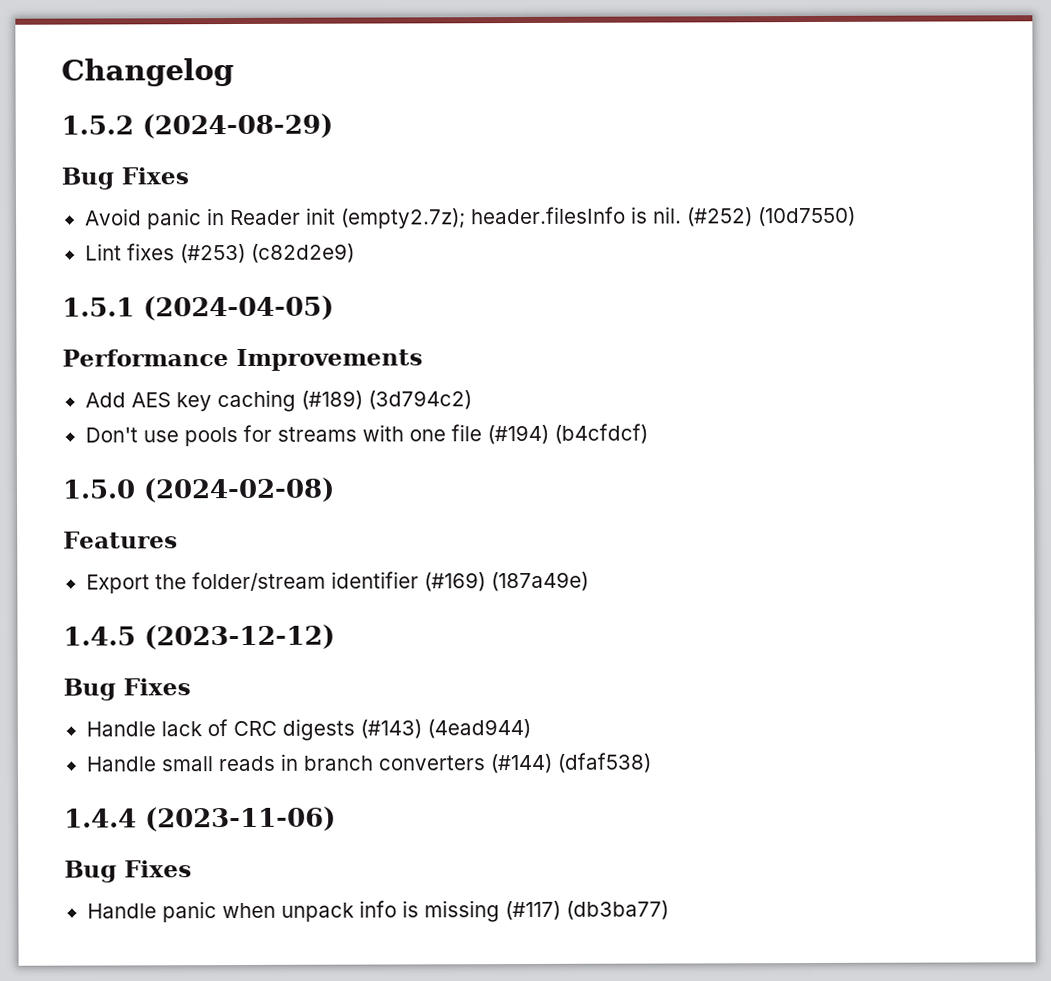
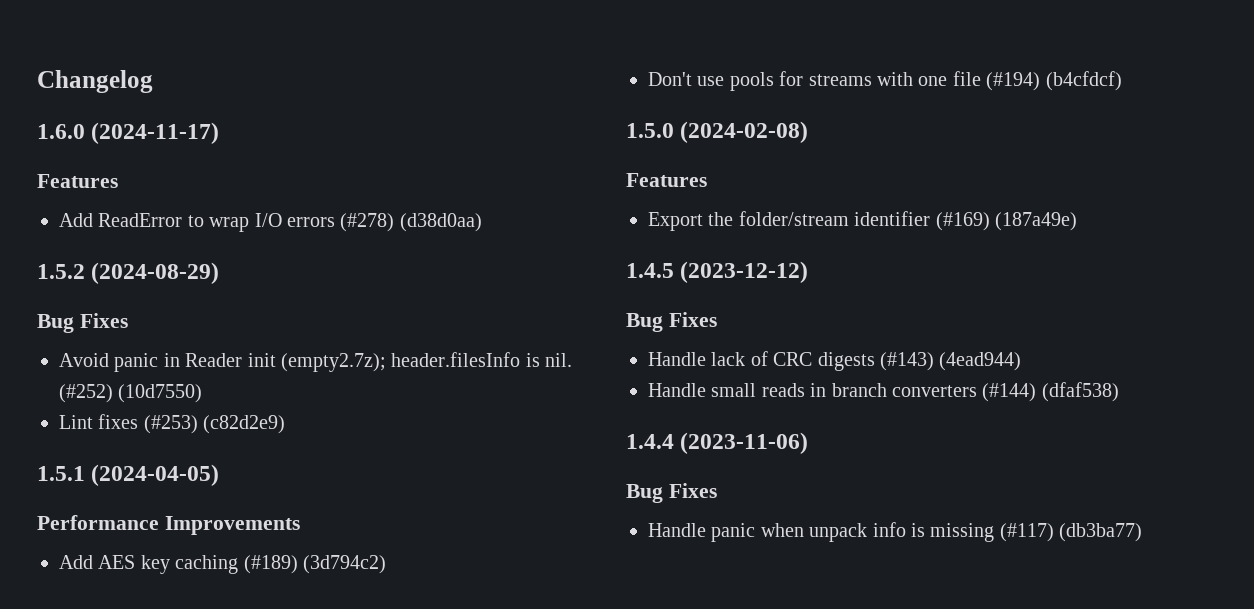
+ 1.6.0 (2024-11-17)
+ Features
+ Add ReadError to wrap I/O errors (#278) (d38d0aa)

